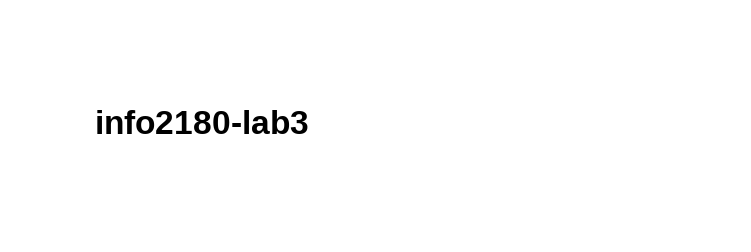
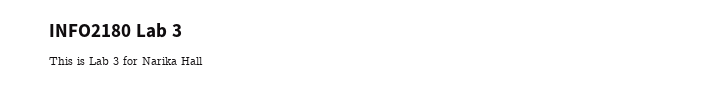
- info2180-lab3
+ INFO2180 Lab 3
+ This is Lab 3 for Narika Hall

